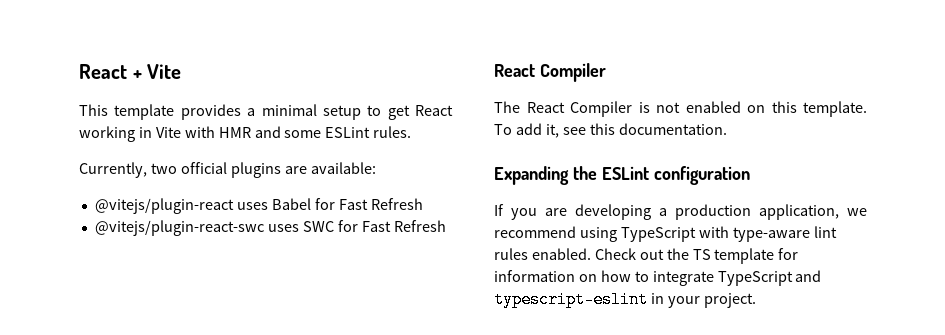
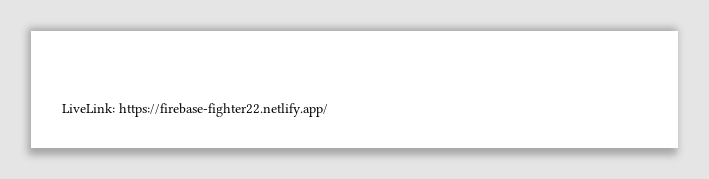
- React + Vite
- This template provides a minimal setup to get React working in Vite with HMR and some ESLint rules.
- Currently, two official plugins are available:
- @vitejs/plugin-react uses Babel for Fast Refresh
- @vitejs/plugin-react-swc uses SWC for Fast Refresh
- React Compiler
- The React Compiler is not enabled on this template. To add it, see this documentation.
- Expanding the ESLint configuration
- If you are developing a production application, we recommend using TypeScript with type-aware lint rules enabled. Check out the TS template for information on how to integrate TypeScript and typescript-eslint in your project.
+ LiveLink: https://firebase-fighter22.netlify.app/

